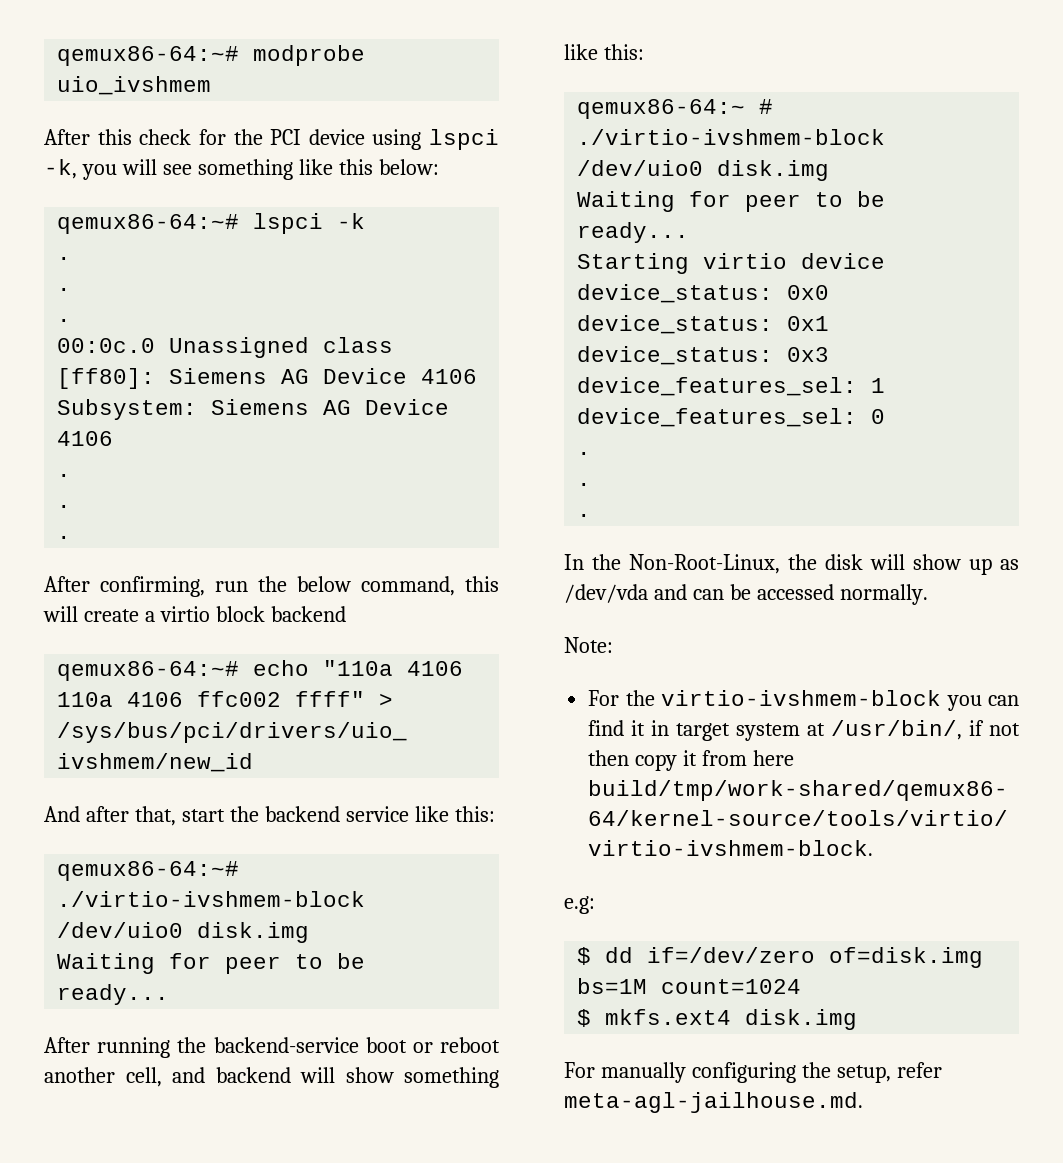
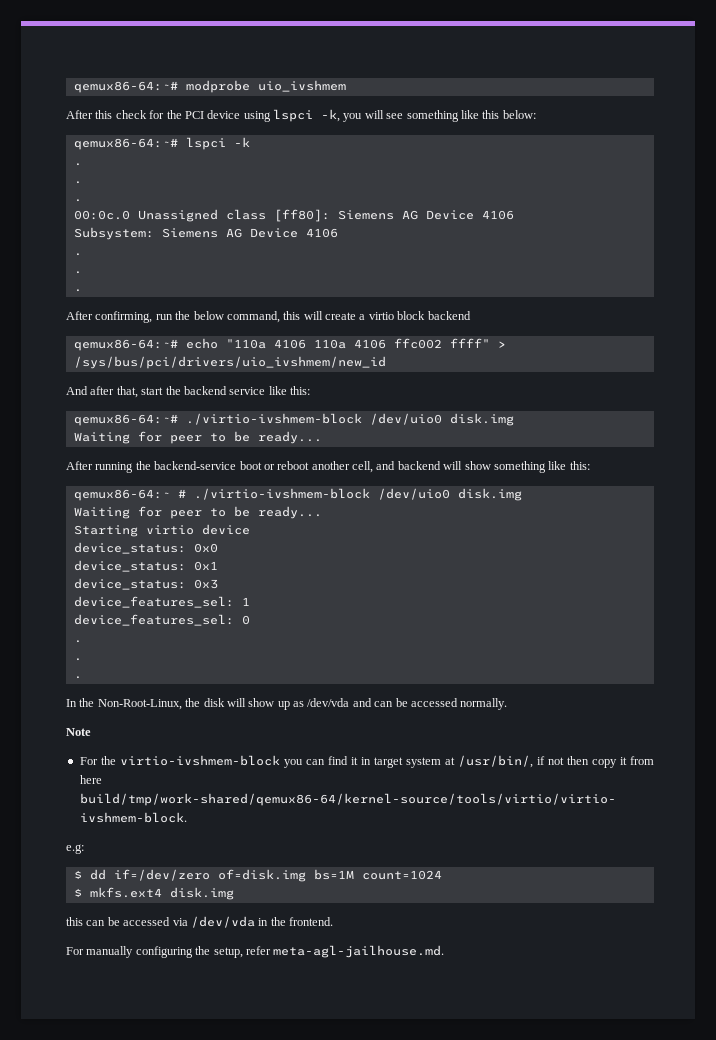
- Note:
+ Note
+ this can be accessed via /dev/vda in the frontend.

